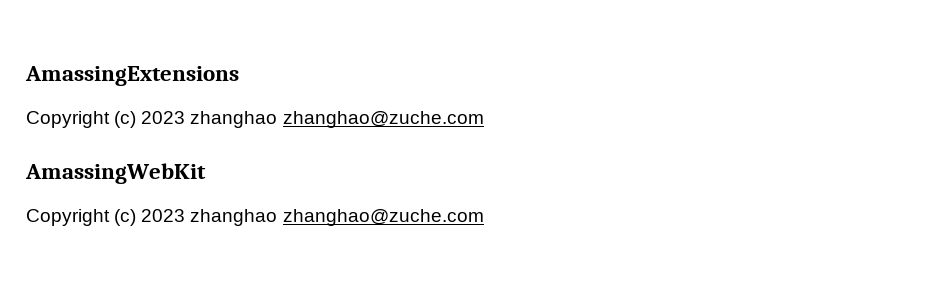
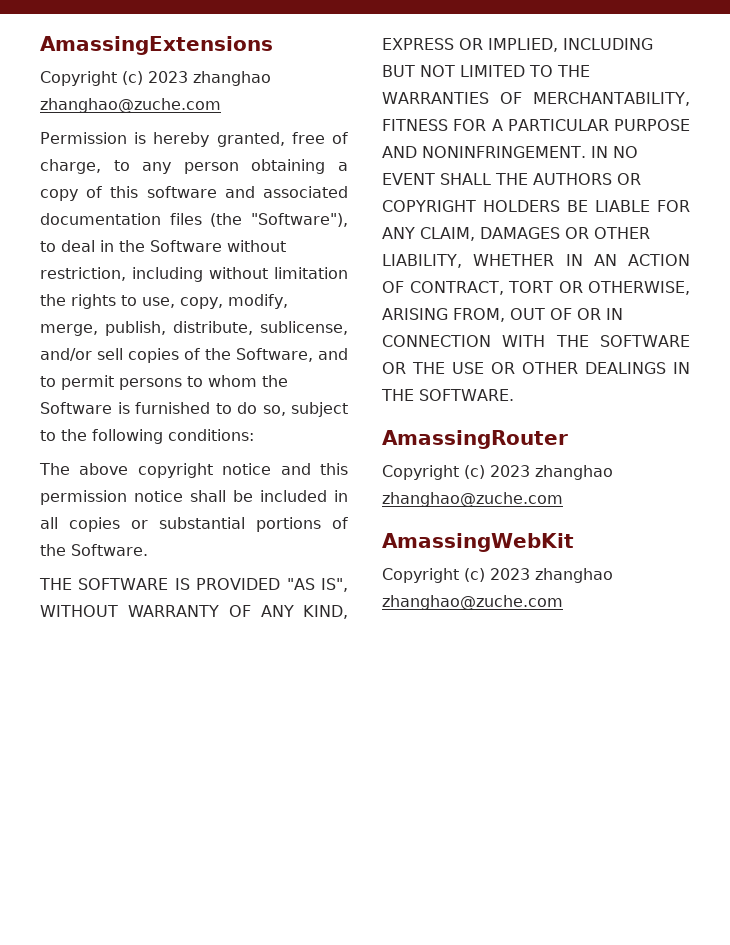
+ Permission is hereby granted, free of charge, to any person obtaining a copy of this software and associated documentation files (the "Software"), to deal in the Software without restriction, including without limitation the rights to use, copy, modify, merge, publish, distribute, sublicense, and/or sell copies of the Software, and to permit persons to whom the Software is furnished to do so, subject to the following conditions:
+ The above copyright notice and this permission notice shall be included in all copies or substantial portions of the Software.
+ THE SOFTWARE IS PROVIDED "AS IS", WITHOUT WARRANTY OF ANY KIND, EXPRESS OR IMPLIED, INCLUDING BUT NOT LIMITED TO THE WARRANTIES OF MERCHANTABILITY, FITNESS FOR A PARTICULAR PURPOSE AND NONINFRINGEMENT. IN NO EVENT SHALL THE AUTHORS OR COPYRIGHT HOLDERS BE LIABLE FOR ANY CLAIM, DAMAGES OR OTHER LIABILITY, WHETHER IN AN ACTION OF CONTRACT, TORT OR OTHERWISE, ARISING FROM, OUT OF OR IN CONNECTION WITH THE SOFTWARE OR THE USE OR OTHER DEALINGS IN THE SOFTWARE.
+ AmassingRouter
+ Copyright (c) 2023 zhanghao zhanghao@zuche.com

